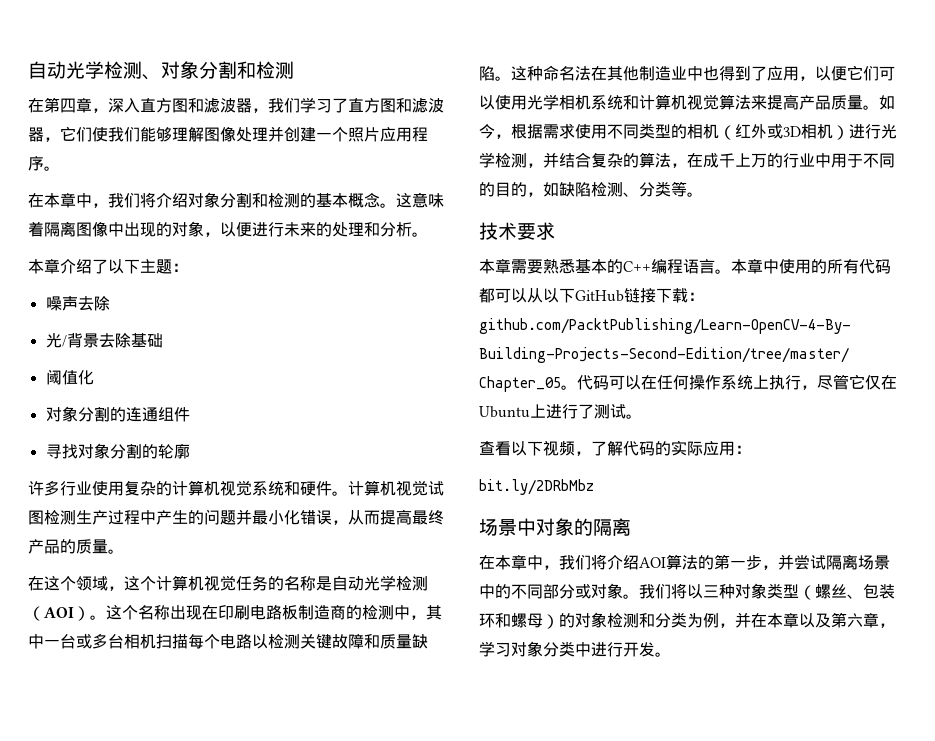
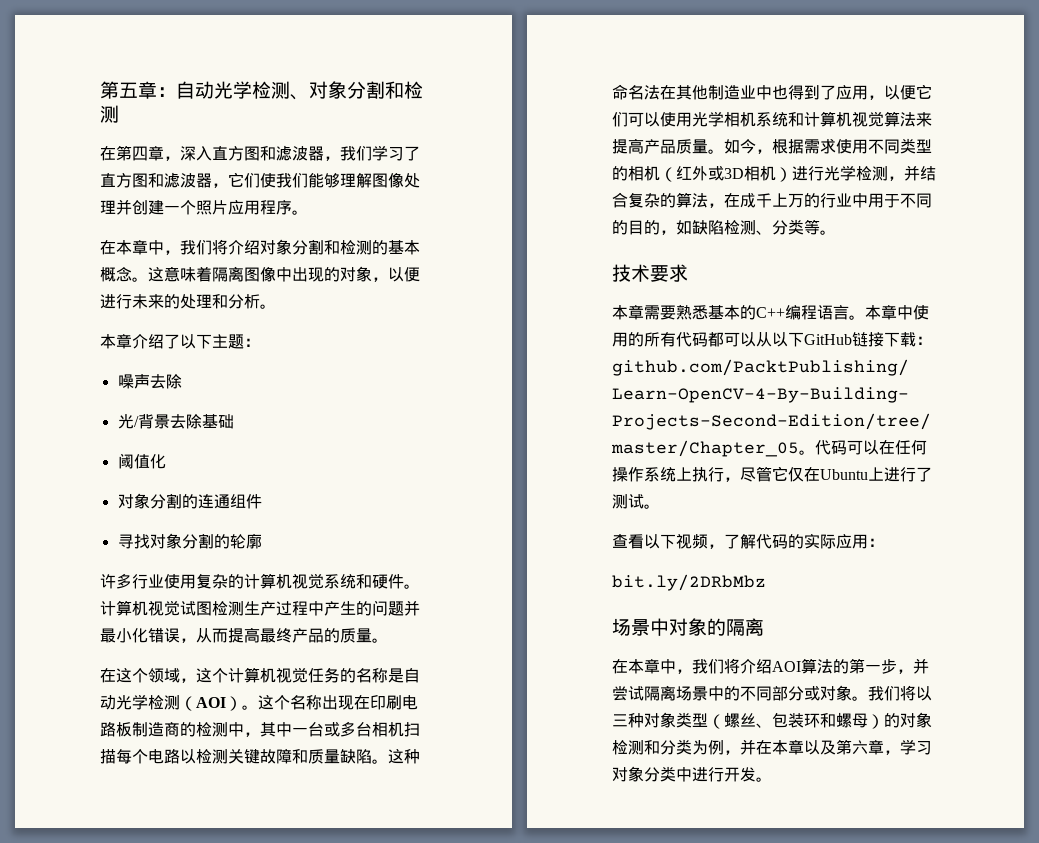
- 自动光学检测、对象分割和检测
+ 第五章：自动光学检测、对象分割和检测

